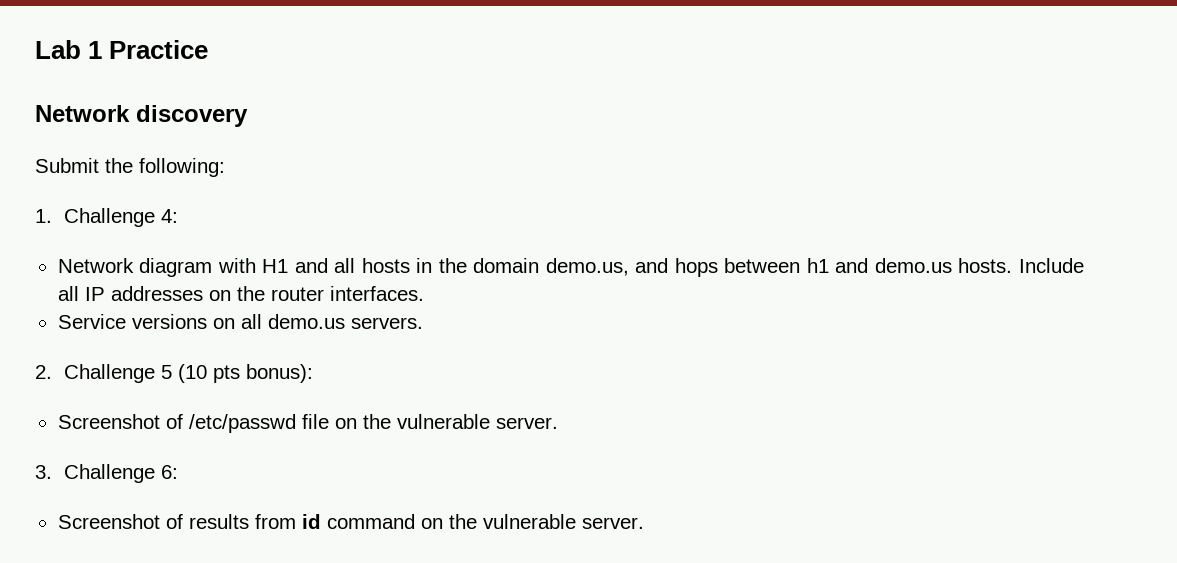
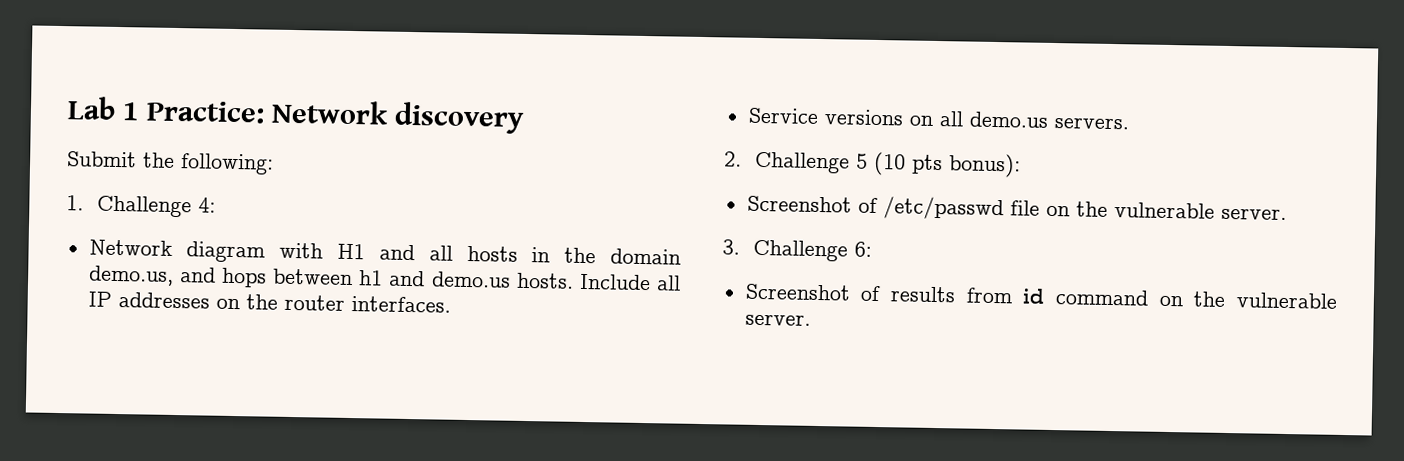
- Lab 1 Practice
- Network discovery
+ Lab 1 Practice: Network discovery

